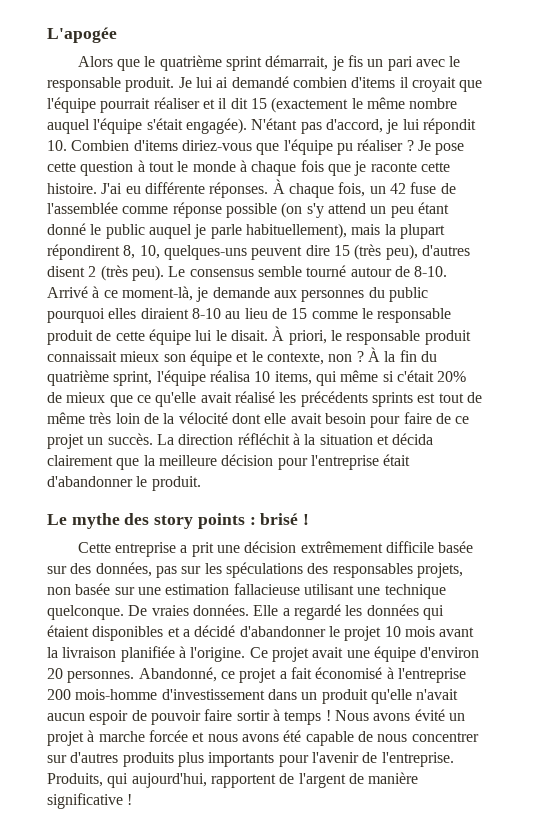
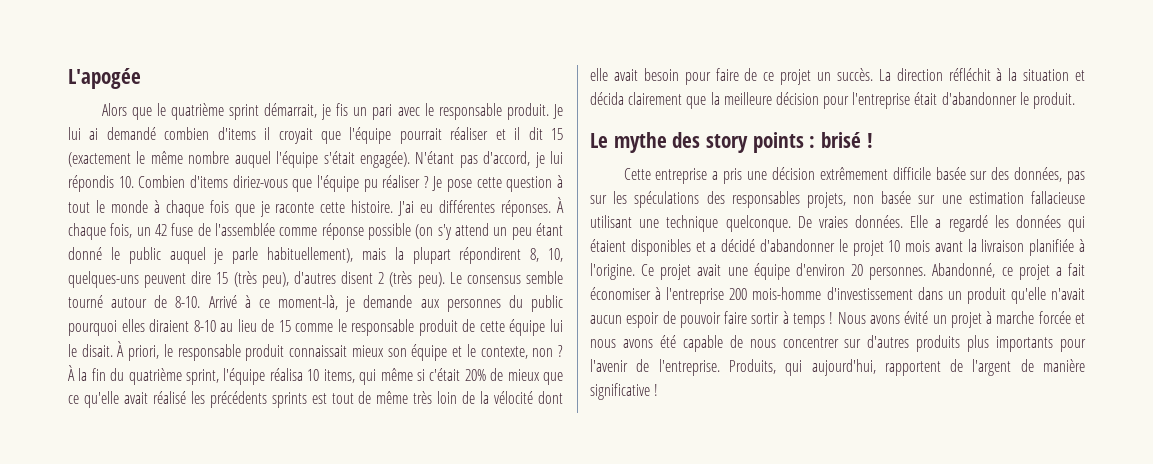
- N'étant pas d'accord, je lui répondit 10. Combien d'items diriez-vous que l'équipe pu réaliser ?
+ N'étant pas d'accord, je lui répondis 10. Combien d'items diriez-vous que l'équipe pu réaliser ?
- J'ai eu différente réponses.
+ J'ai eu différentes réponses.
- Cette entreprise a prit une décision extrêmement difficile basée sur des données, pas sur les spéculations des responsables projets, non basée sur une estimation fallacieuse utilisant une technique quelconque.
+ Cette entreprise a pris une décision extrêmement difficile basée sur des données, pas sur les spéculations des responsables projets, non basée sur une estimation fallacieuse utilisant une technique quelconque.
- Abandonné, ce projet a fait économisé à l'entreprise 200 mois-homme d'investissement dans un produit qu'elle n'avait aucun espoir de pouvoir faire sortir à temps !
+ Abandonné, ce projet a fait économiser à l'entreprise 200 mois-homme d'investissement dans un produit qu'elle n'avait aucun espoir de pouvoir faire sortir à temps !

